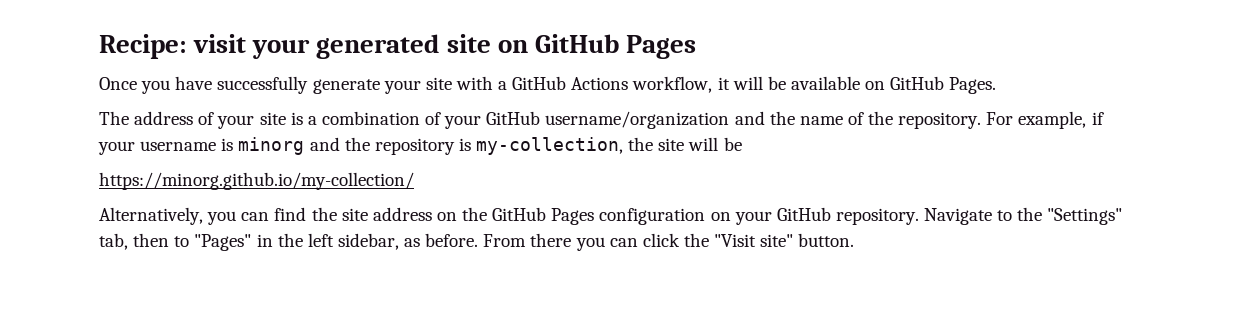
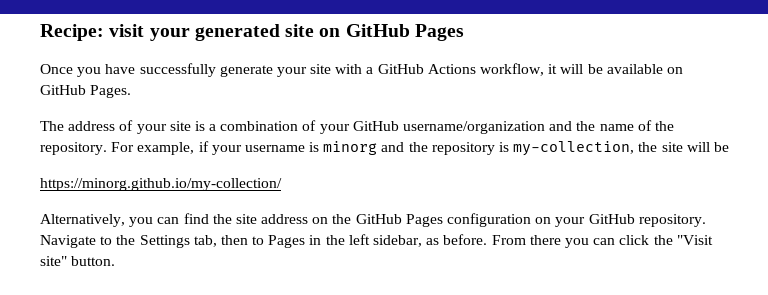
- Navigate to the "Settings" tab, then to "Pages" in the left sidebar, as before.
+ Navigate to the Settings tab, then to Pages in the left sidebar, as before.

